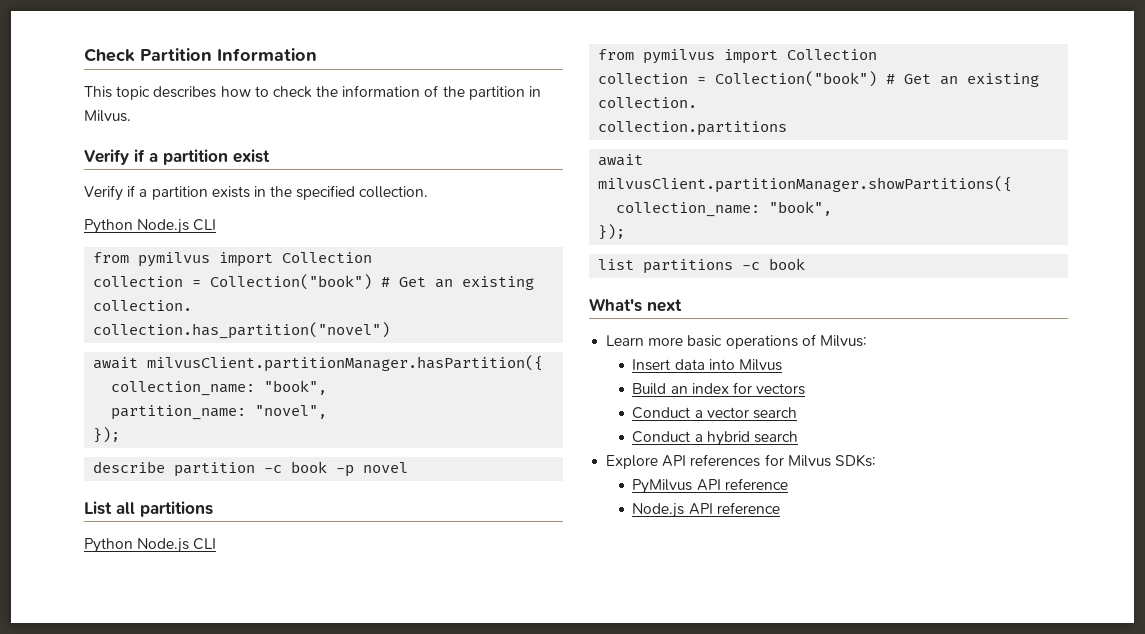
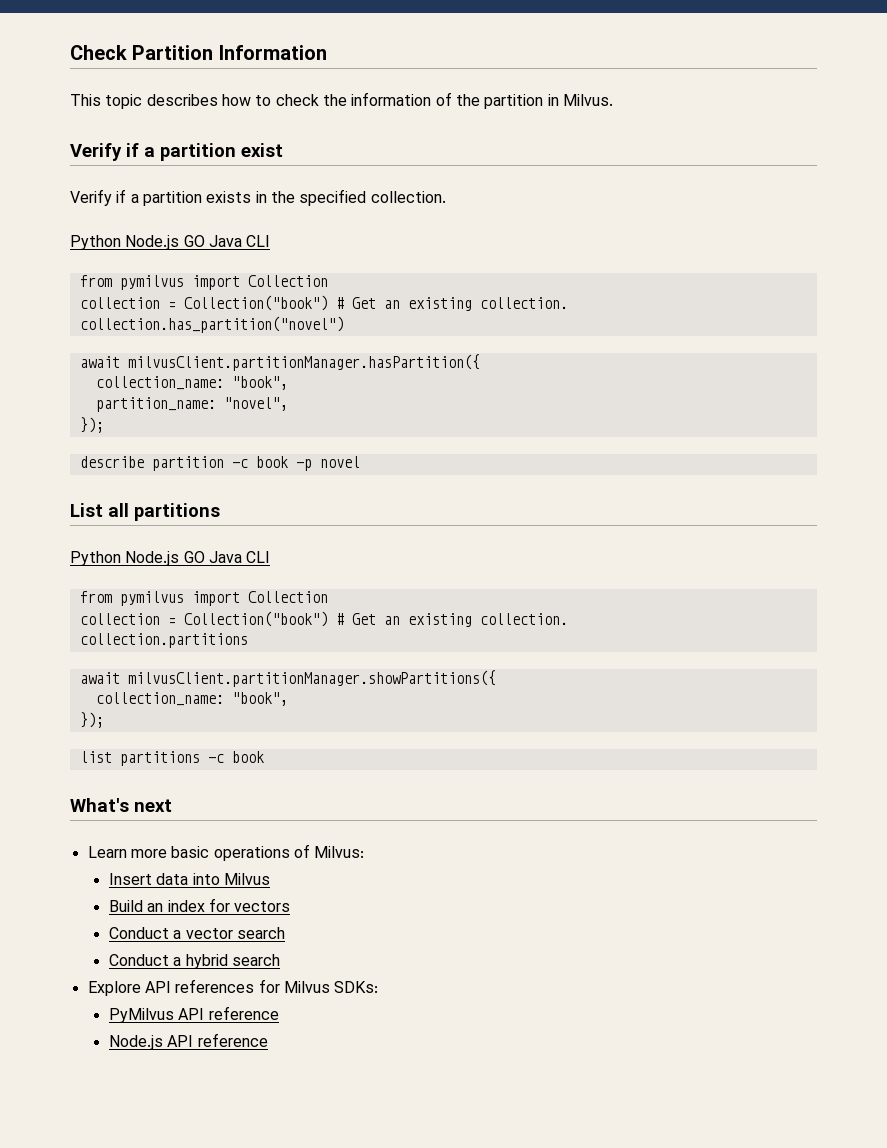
  Verify if a partition exists in the specified collection.
- Python Node.js CLI
+ Python Node.js GO Java CLI
  List all partitions
- Python Node.js CLI
+ Python Node.js GO Java CLI

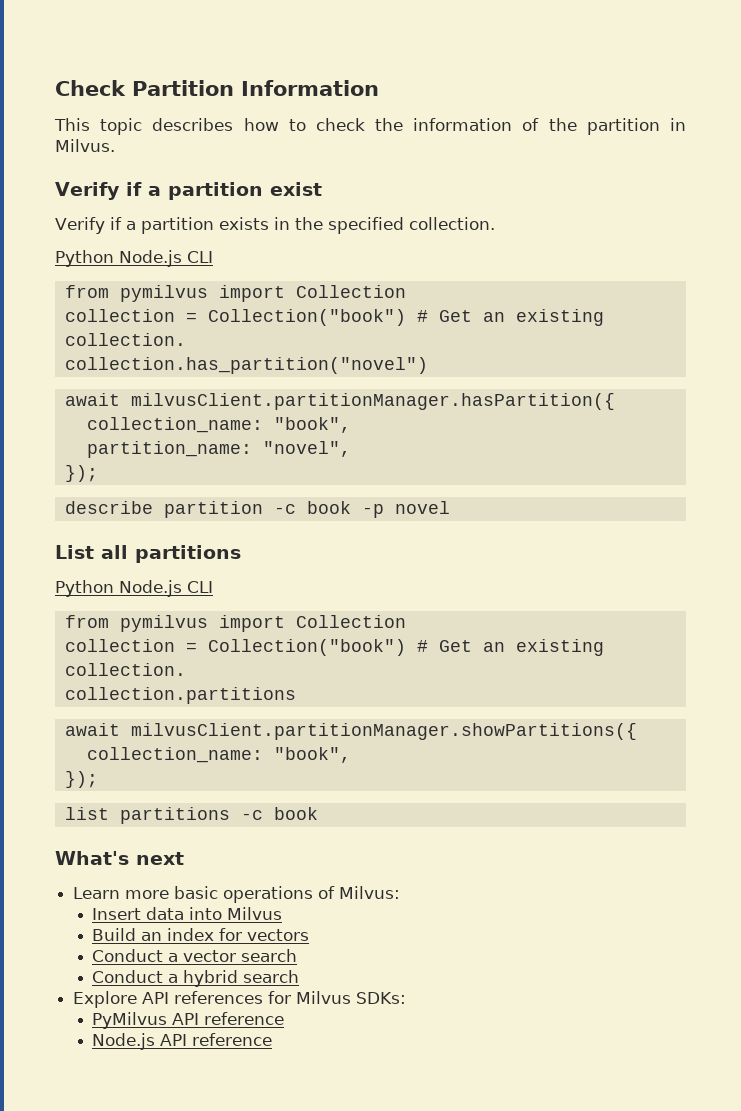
  Verify if a partition exists in the specified collection.
- Python Node.js GO Java CLI
+ Python Node.js CLI
  List all partitions
- Python Node.js GO Java CLI
+ Python Node.js CLI

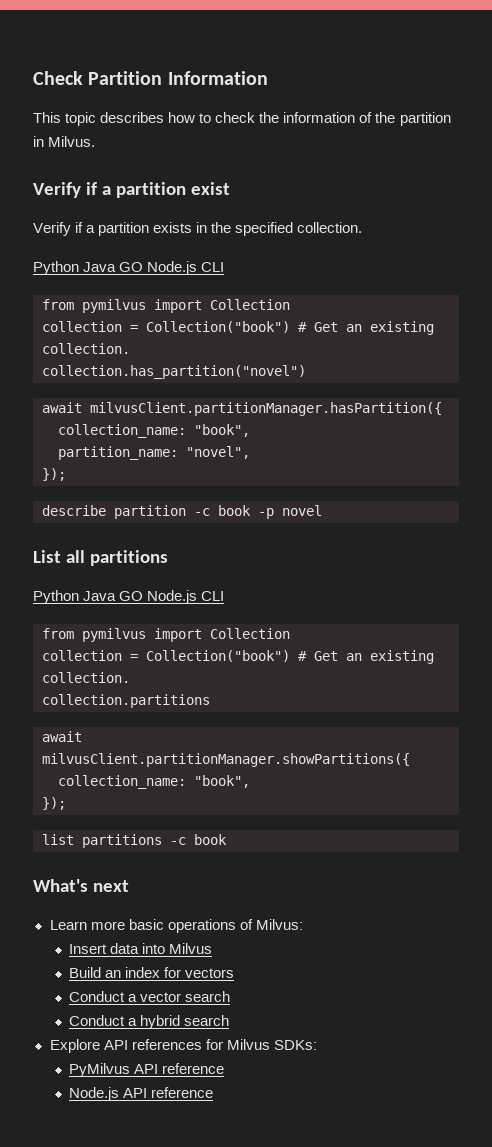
  Verify if a partition exists in the specified collection.
- Python Node.js CLI
+ Python Java GO Node.js CLI
  List all partitions
- Python Node.js CLI
+ Python Java GO Node.js CLI

